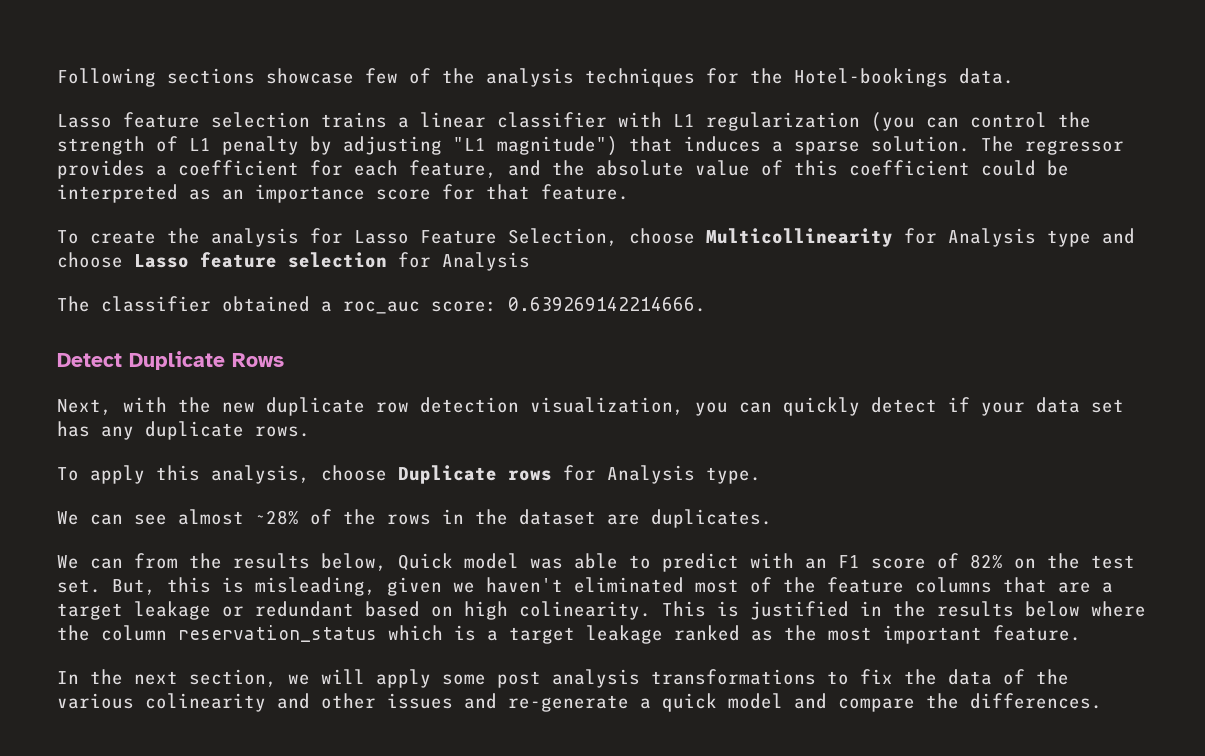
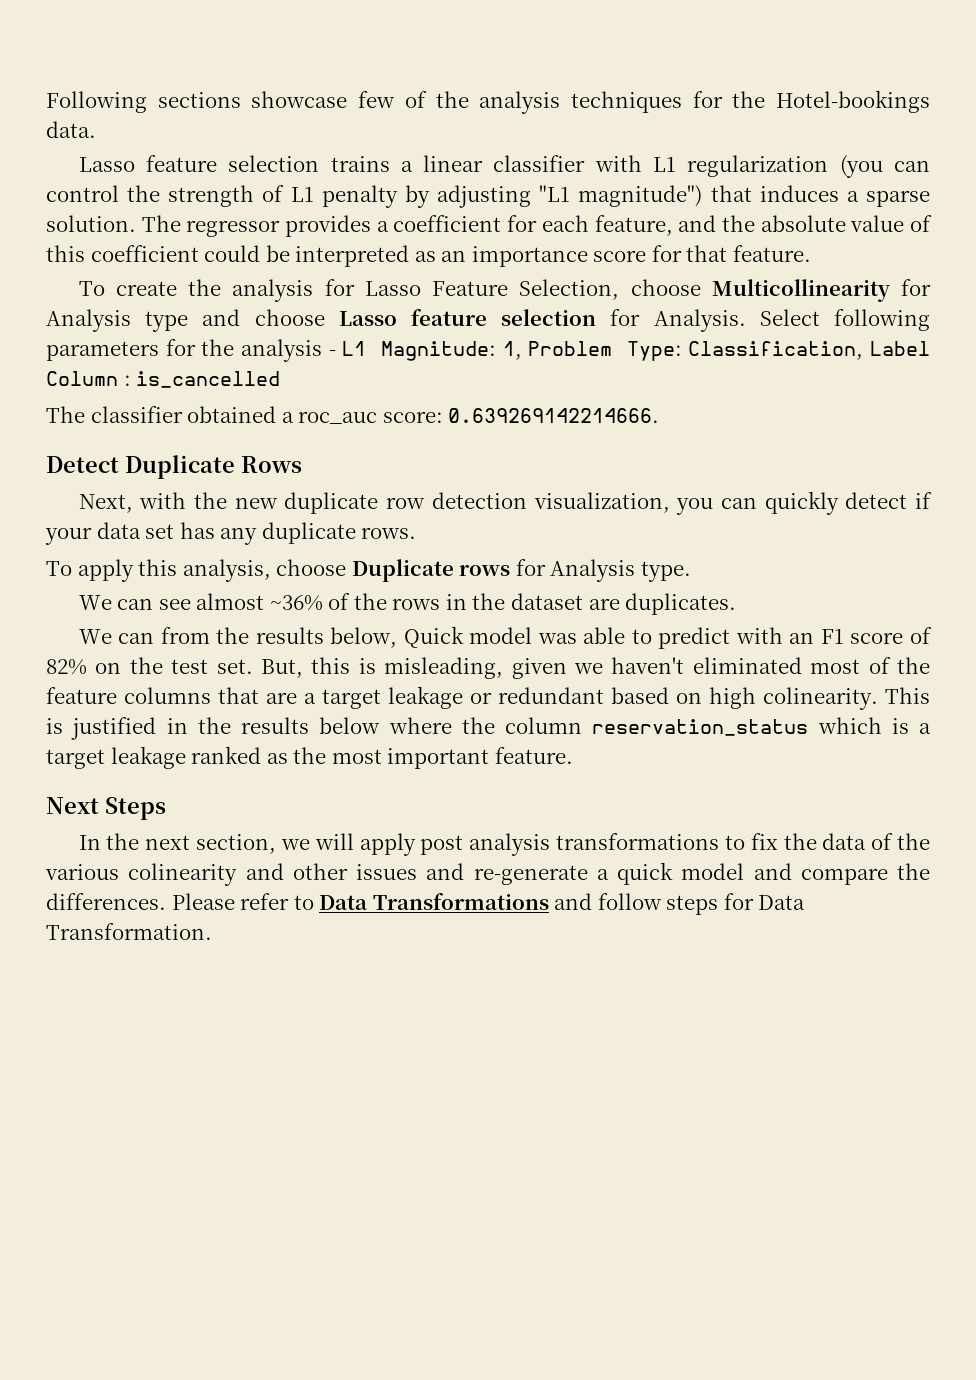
- To create the analysis for Lasso Feature Selection, choose Multicollinearity for Analysis type and choose Lasso feature selection for Analysis
+ To create the analysis for Lasso Feature Selection, choose Multicollinearity for Analysis type and choose Lasso feature selection for Analysis. Select following parameters for the analysis - L1 Magnitude: 1, Problem Type: Classification, Label Column : is_cancelled
- We can see almost ~28% of the rows in the dataset are duplicates.
+ We can see almost ~36% of the rows in the dataset are duplicates.
+ Next Steps
- In the next section, we will apply some post analysis transformations to fix the data of the various colinearity and other issues and re-generate a quick model and compare the differences.
+ In the next section, we will apply post analysis transformations to fix the data of the various colinearity and other issues and re-generate a quick model and compare the differences.
+ Please refer to Data Transformations and follow steps for Data Transformation.

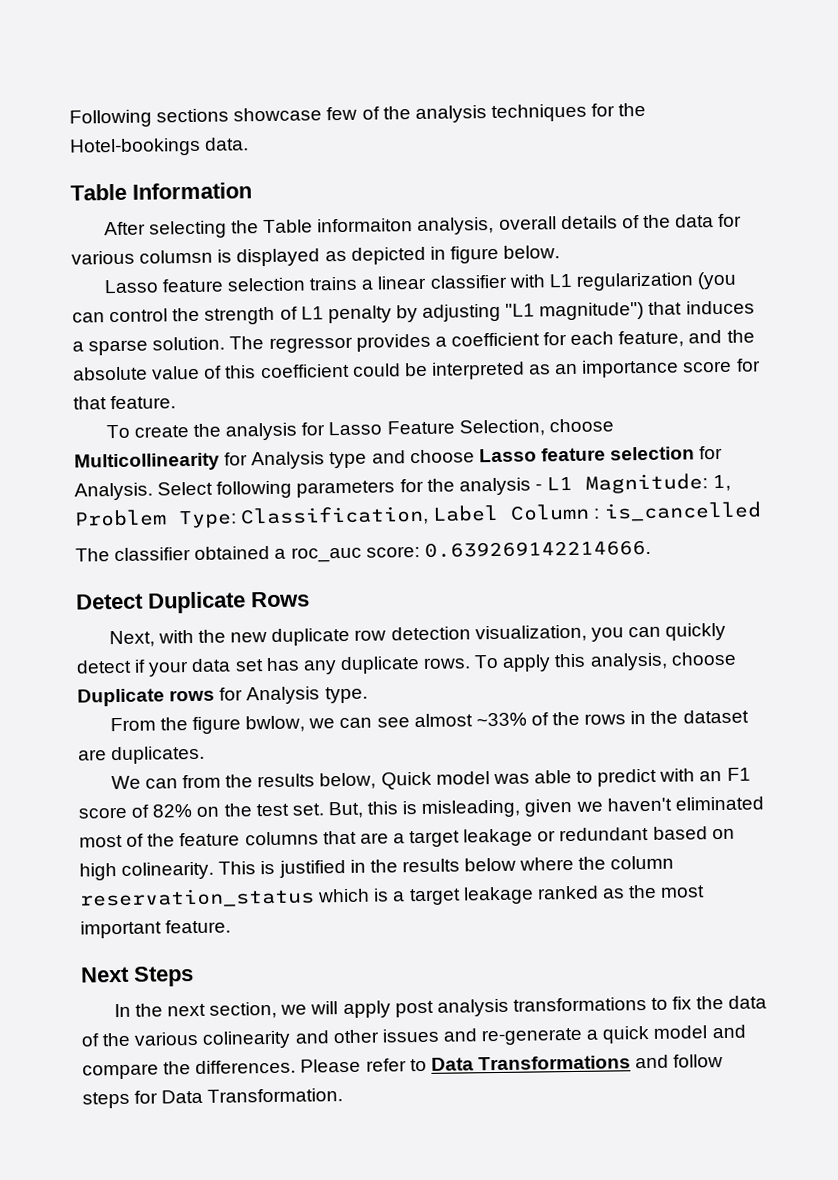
+ Table Information
+ After selecting the Table informaiton analysis, overall details of the data for various columsn is displayed as depicted in figure below.
- Next, with the new duplicate row detection visualization, you can quickly detect if your data set has any duplicate rows.
- To apply this analysis, choose Duplicate rows for Analysis type.
+ Next, with the new duplicate row detection visualization, you can quickly detect if your data set has any duplicate rows. To apply this analysis, choose Duplicate rows for Analysis type.
- We can see almost ~36% of the rows in the dataset are duplicates.
+ From the figure bwlow, we can see almost ~33% of the rows in the dataset are duplicates.

